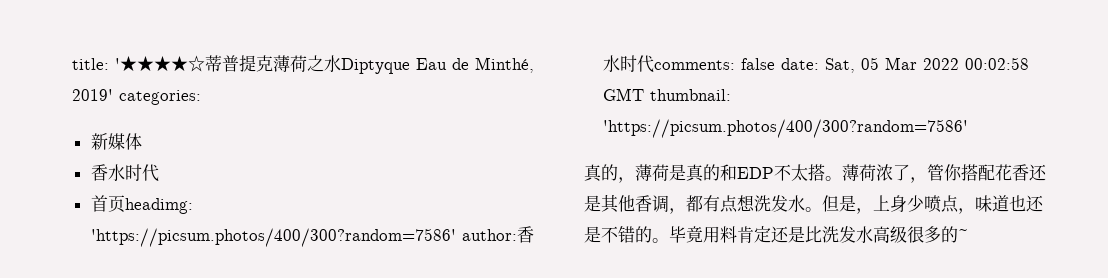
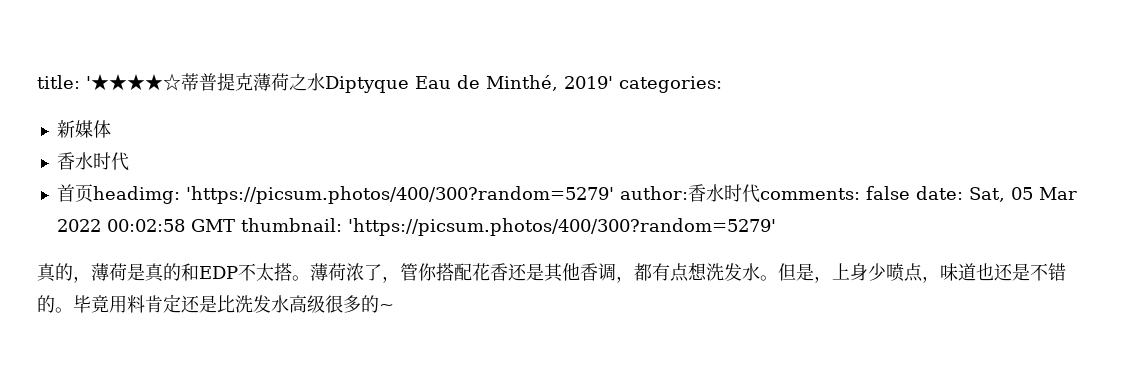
- 首页headimg: 'https://picsum.photos/400/300?random=7586' author:香水时代comments: false date: Sat, 05 Mar 2022 00:02:58 GMT thumbnail: 'https://picsum.photos/400/300?random=7586'
+ 首页headimg: 'https://picsum.photos/400/300?random=5279' author:香水时代comments: false date: Sat, 05 Mar 2022 00:02:58 GMT thumbnail: 'https://picsum.photos/400/300?random=5279'

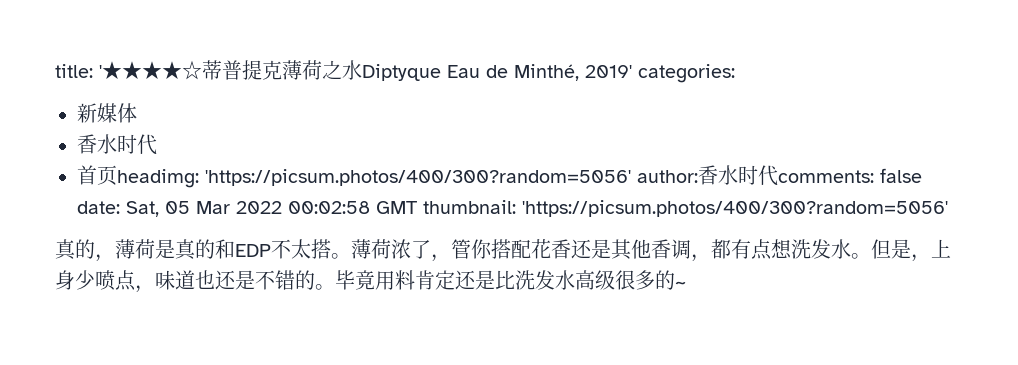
- 首页headimg: 'https://picsum.photos/400/300?random=5279' author:香水时代comments: false date: Sat, 05 Mar 2022 00:02:58 GMT thumbnail: 'https://picsum.photos/400/300?random=5279'
+ 首页headimg: 'https://picsum.photos/400/300?random=5056' author:香水时代comments: false date: Sat, 05 Mar 2022 00:02:58 GMT thumbnail: 'https://picsum.photos/400/300?random=5056'

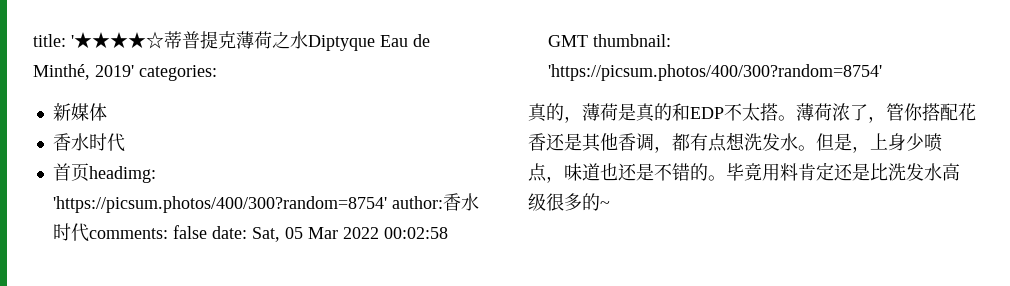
- 首页headimg: 'https://picsum.photos/400/300?random=5056' author:香水时代comments: false date: Sat, 05 Mar 2022 00:02:58 GMT thumbnail: 'https://picsum.photos/400/300?random=5056'
+ 首页headimg: 'https://picsum.photos/400/300?random=8754' author:香水时代comments: false date: Sat, 05 Mar 2022 00:02:58 GMT thumbnail: 'https://picsum.photos/400/300?random=8754'

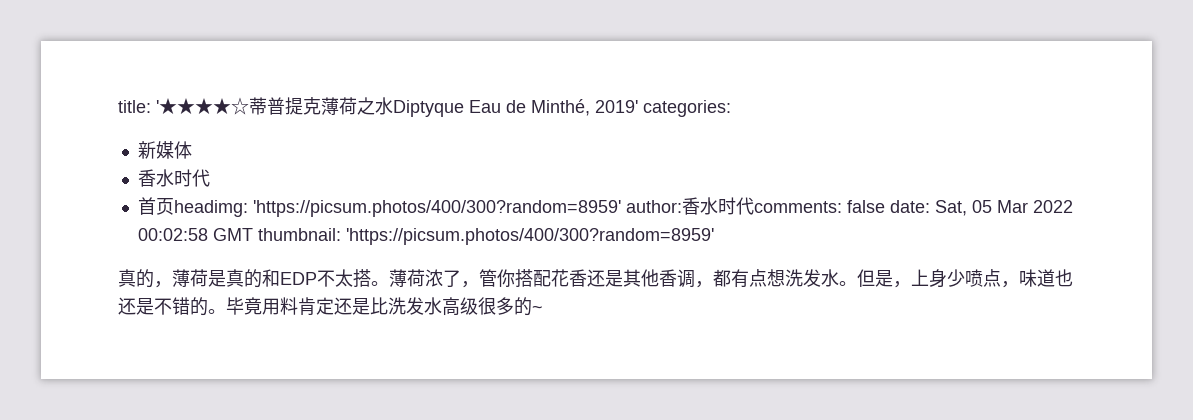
- 首页headimg: 'https://picsum.photos/400/300?random=8754' author:香水时代comments: false date: Sat, 05 Mar 2022 00:02:58 GMT thumbnail: 'https://picsum.photos/400/300?random=8754'
+ 首页headimg: 'https://picsum.photos/400/300?random=8959' author:香水时代comments: false date: Sat, 05 Mar 2022 00:02:58 GMT thumbnail: 'https://picsum.photos/400/300?random=8959'

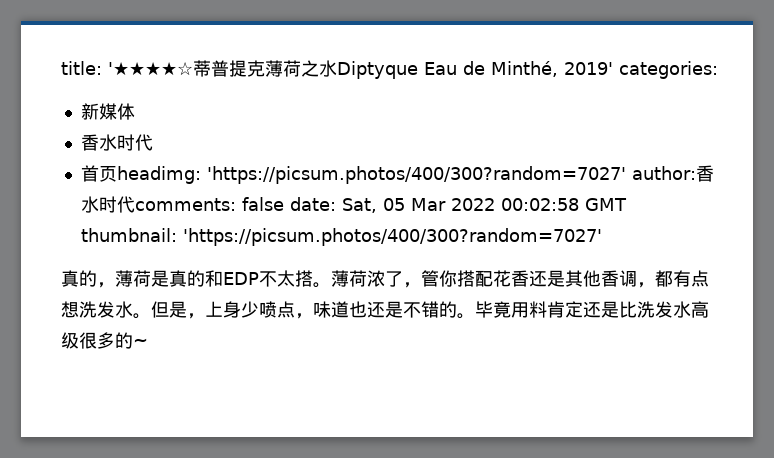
- 首页headimg: 'https://picsum.photos/400/300?random=8959' author:香水时代comments: false date: Sat, 05 Mar 2022 00:02:58 GMT thumbnail: 'https://picsum.photos/400/300?random=8959'
+ 首页headimg: 'https://picsum.photos/400/300?random=7027' author:香水时代comments: false date: Sat, 05 Mar 2022 00:02:58 GMT thumbnail: 'https://picsum.photos/400/300?random=7027'

